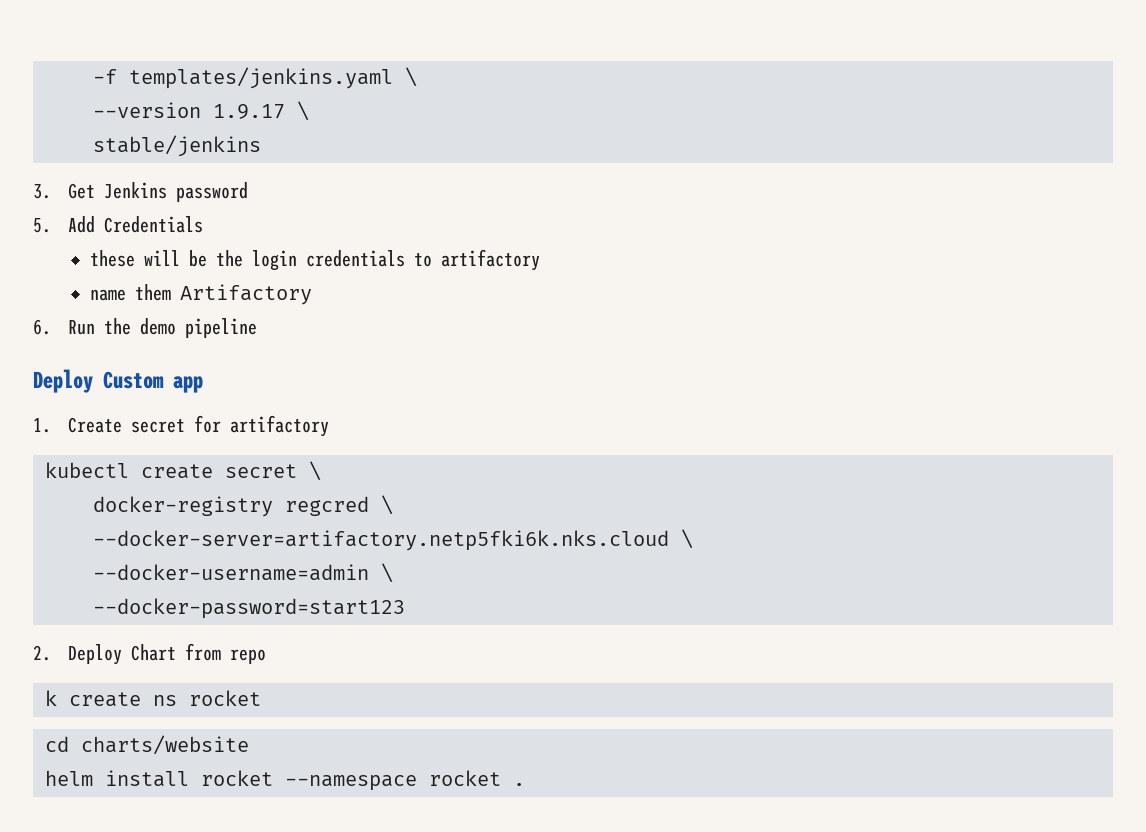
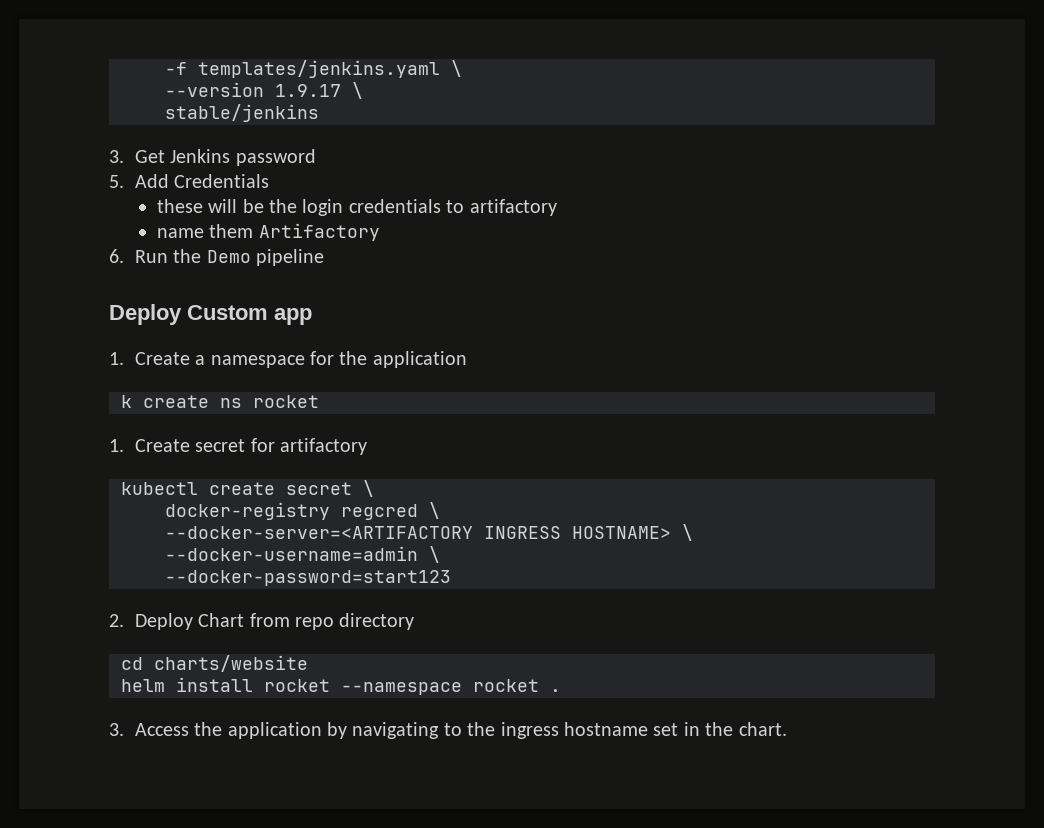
- 6. Run the demo pipeline
+ 6. Run the Demo pipeline
+ 1. Create a namespace for the application
+ k create ns rocket
- --docker-server=artifactory.netp5fki6k.nks.cloud \
+ --docker-server=<ARTIFACTORY INGRESS HOSTNAME> \
- 2. Deploy Chart from repo
- k create ns rocket
+ 2. Deploy Chart from repo directory
+ 3. Access the application by navigating to the ingress hostname set in the chart.

